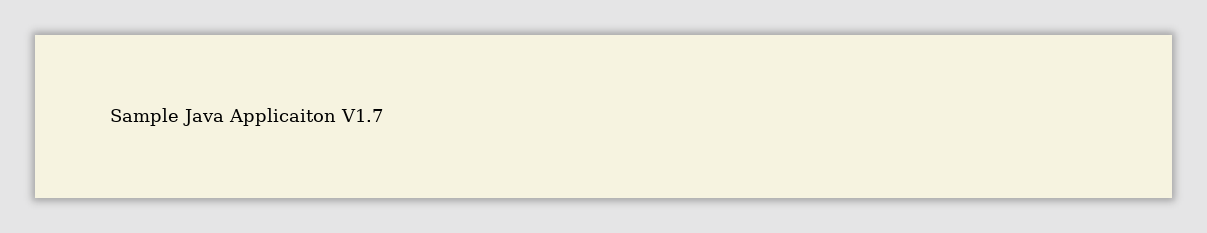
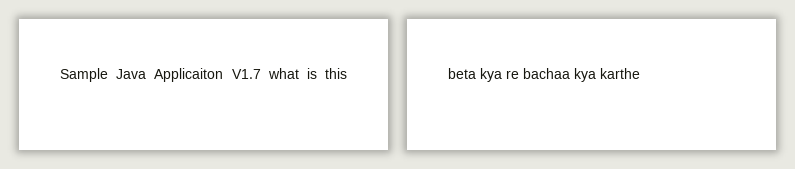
- Sample Java Applicaiton V1.7
+ Sample Java Applicaiton V1.7 what is this beta kya re bachaa kya karthe

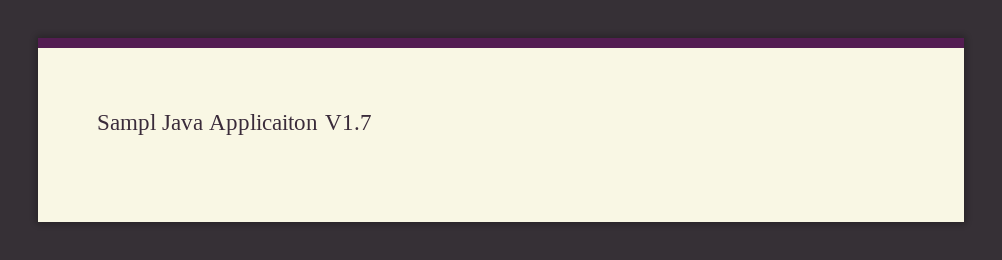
- Sample Java Applicaiton V1.7 what is this beta kya re bachaa kya karthe
+ Sampl Java Applicaiton V1.7

